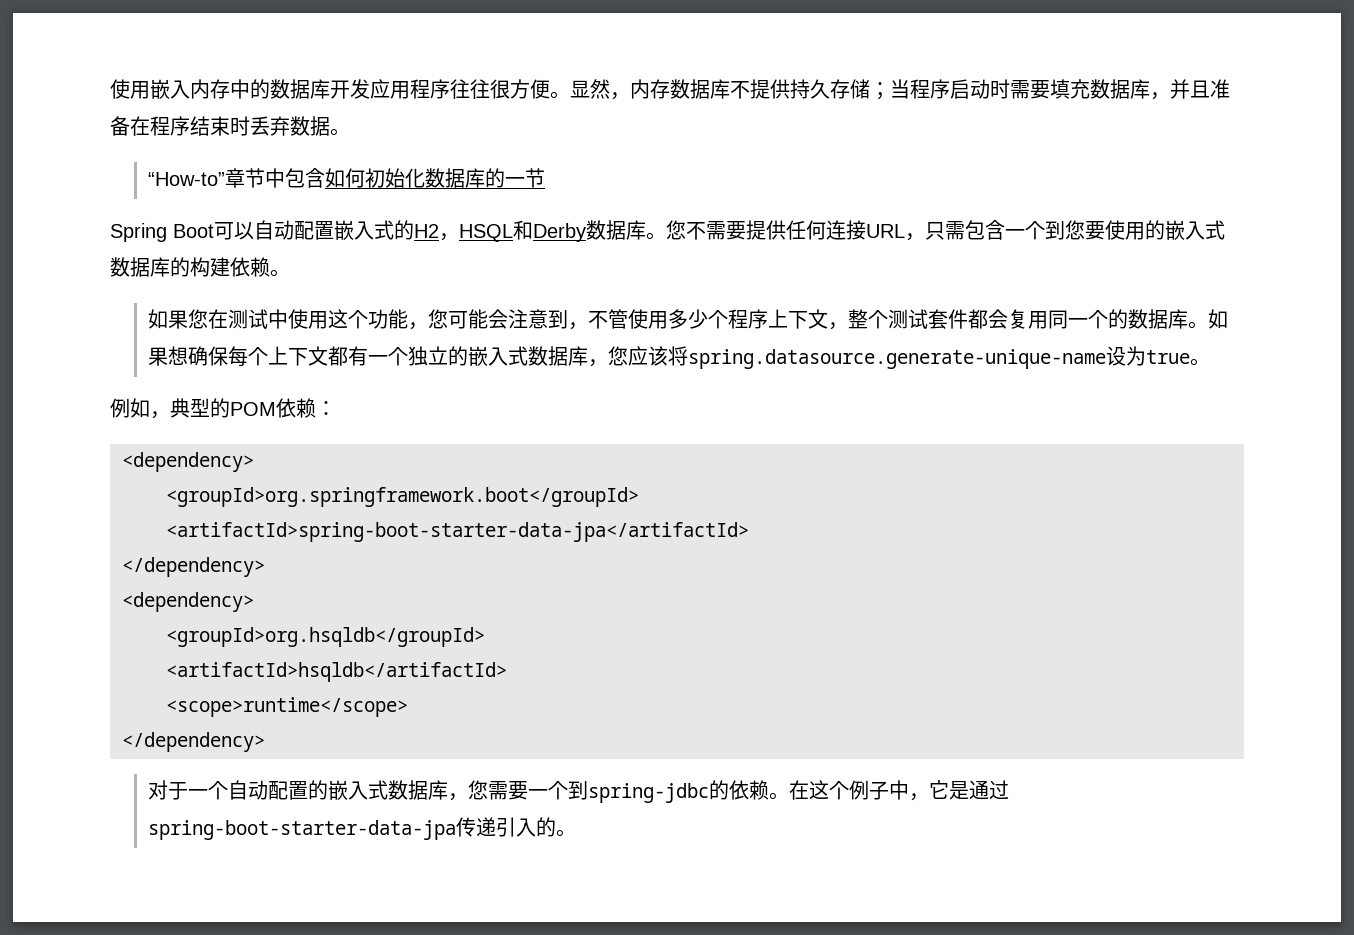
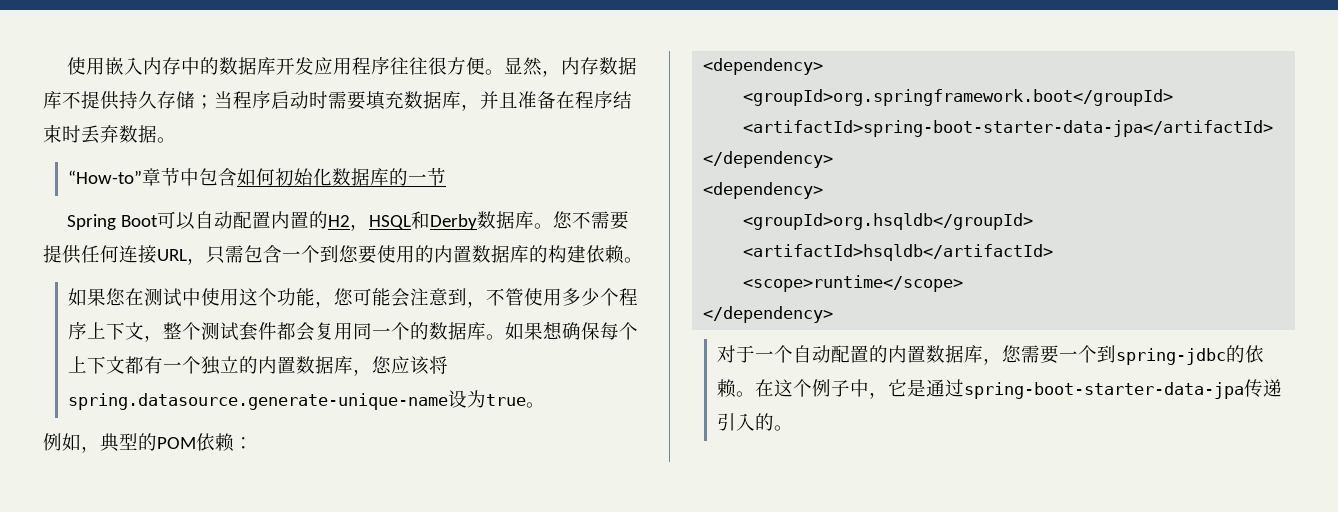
- Spring Boot可以自动配置嵌入式的H2，HSQL和Derby数据库。
+ Spring Boot可以自动配置内置的H2，HSQL和Derby数据库。
- 您不需要提供任何连接URL，只需包含一个到您要使用的嵌入式数据库的构建依赖。
+ 您不需要提供任何连接URL，只需包含一个到您要使用的内置数据库的构建依赖。
- 如果想确保每个上下文都有一个独立的嵌入式数据库，您应该将spring.datasource.generate-unique-name设为true。
+ 如果想确保每个上下文都有一个独立的内置数据库，您应该将spring.datasource.generate-unique-name设为true。
- 对于一个自动配置的嵌入式数据库，您需要一个到spring-jdbc的依赖。
+ 对于一个自动配置的内置数据库，您需要一个到spring-jdbc的依赖。

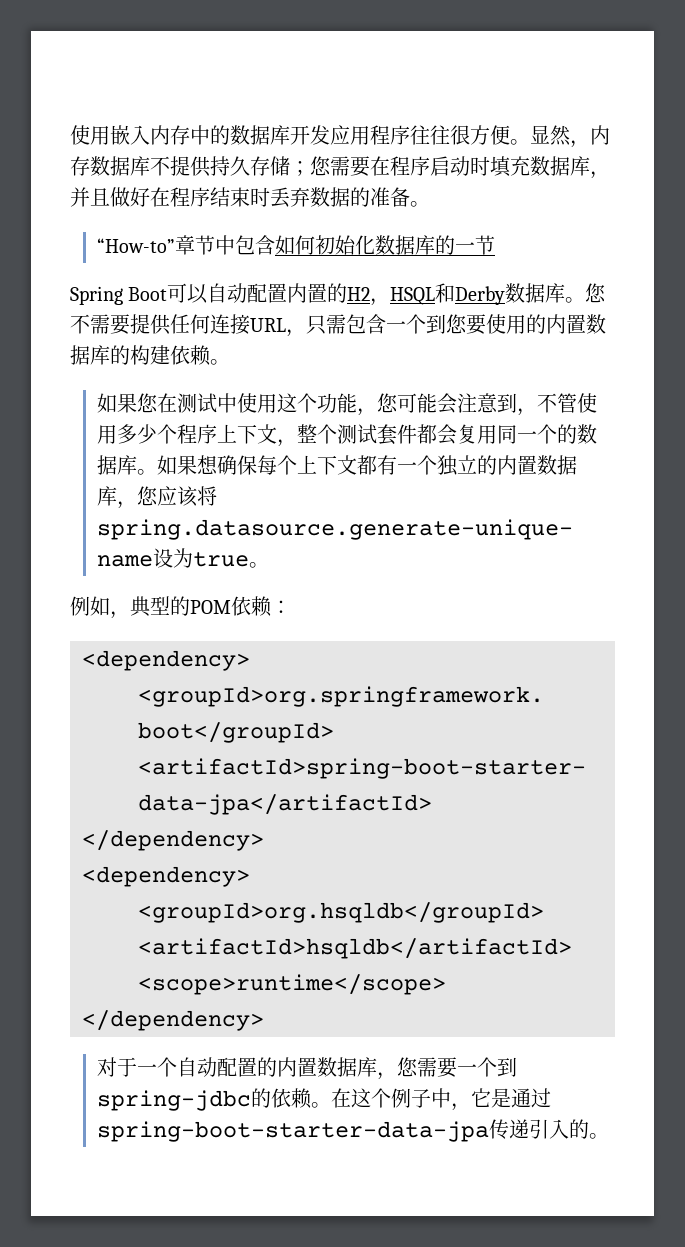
- 显然，内存数据库不提供持久存储；当程序启动时需要填充数据库，并且准备在程序结束时丢弃数据。
+ 显然，内存数据库不提供持久存储；您需要在程序启动时填充数据库，并且做好在程序结束时丢弃数据的准备。

